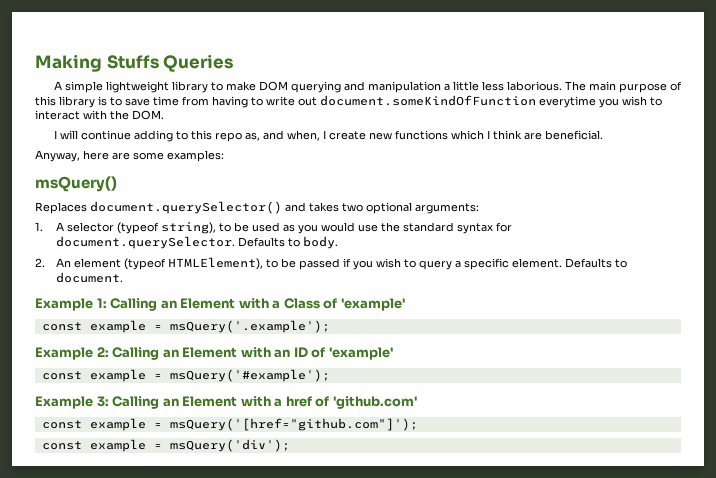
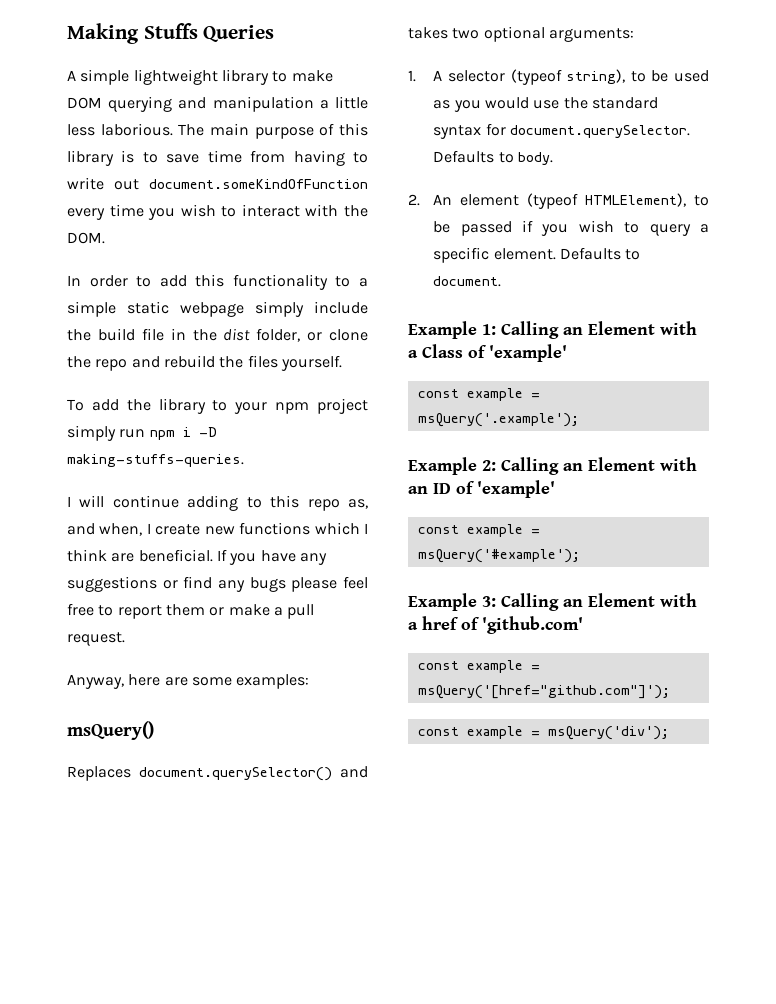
- The main purpose of this library is to save time from having to write out document.someKindOfFunction everytime you wish to interact with the DOM.
+ The main purpose of this library is to save time from having to write out document.someKindOfFunction every time you wish to interact with the DOM.
+ In order to add this functionality to a simple static webpage simply include the build file in the dist folder, or clone the repo and rebuild the files yourself.
+ To add the library to your npm project simply run npm i -D making-stuffs-queries.
+ If you have any suggestions or find any bugs please feel free to report them or make a pull request.

